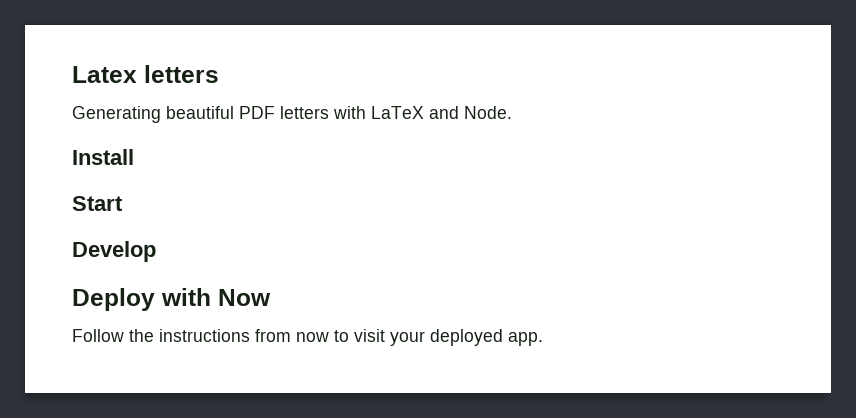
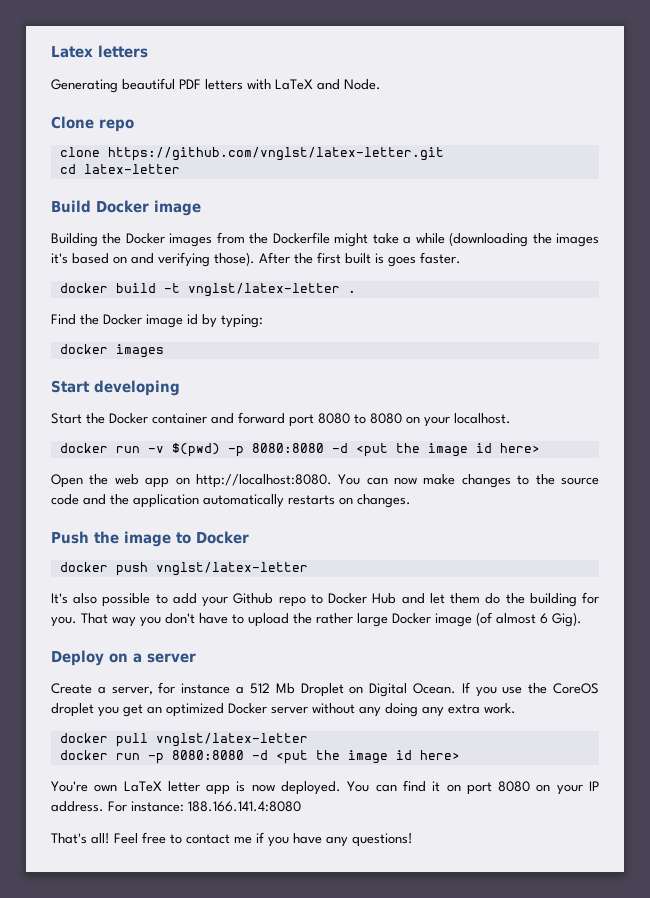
- Install
- Start
- Develop
- Deploy with Now
- Follow the instructions from now to visit your deployed app.
+ Clone repo
+ clone https://github.com/vnglst/latex-letter.git
+ cd latex-letter
+ Build Docker image
+ Building the Docker images from the Dockerfile might take a while (downloading the images it's based on and verifying those). After the first built is goes faster.
+ docker build -t vnglst/latex-letter .
+ Find the Docker image id by typing:
+ docker images
+ Start developing
+ Start the Docker container and forward port 8080 to 8080 on your localhost.
+ docker run -v $(pwd) -p 8080:8080 -d <put the image id here>
+ Open the web app on http://localhost:8080. You can now make changes to the source code and the application automatically restarts on changes.
+ Push the image to Docker
+ docker push vnglst/latex-letter
+ It's also possible to add your Github repo to Docker Hub and let them do the building for you. That way you don't have to upload the rather large Docker image (of almost 6 Gig).
+ Deploy on a server
+ Create a server, for instance a 512 Mb Droplet on Digital Ocean. If you use the CoreOS droplet you get an optimized Docker server without any doing any extra work.
+ docker pull vnglst/latex-letter
+ docker run -p 8080:8080 -d <put the image id here>
+ You're own LaTeX letter app is now deployed. You can find it on port 8080 on your IP address. For instance: 188.166.141.4:8080
+ That's all! Feel free to contact me if you have any questions!

